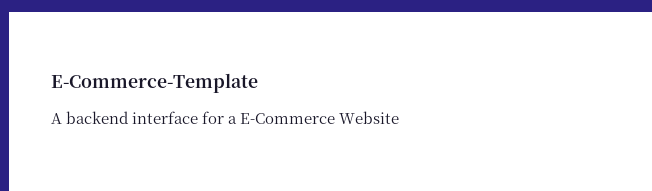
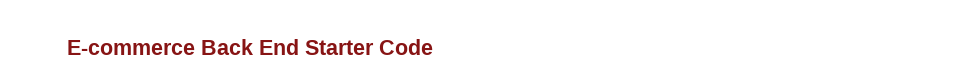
- E-Commerce-Template
- A backend interface for a E-Commerce Website
+ E-commerce Back End Starter Code

